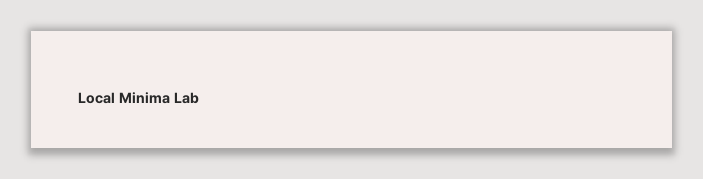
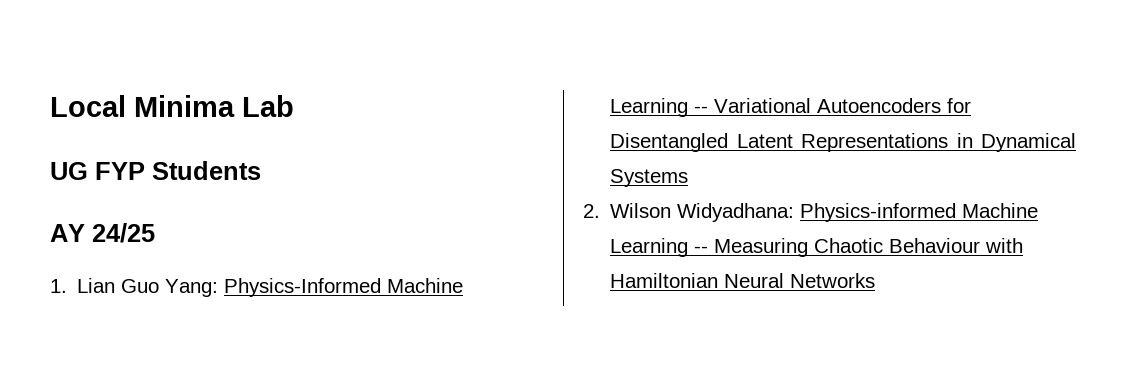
+ UG FYP Students
+ AY 24/25
+ 1. Lian Guo Yang: Physics-Informed Machine Learning -- Variational Autoencoders for Disentangled Latent Representations in Dynamical Systems
+ 2. Wilson Widyadhana: Physics-informed Machine Learning -- Measuring Chaotic Behaviour with Hamiltonian Neural Networks

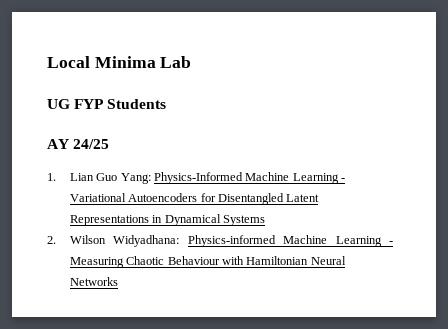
- 1. Lian Guo Yang: Physics-Informed Machine Learning -- Variational Autoencoders for Disentangled Latent Representations in Dynamical Systems
+ 1. Lian Guo Yang: Physics-Informed Machine Learning - Variational Autoencoders for Disentangled Latent Representations in Dynamical Systems
- 2. Wilson Widyadhana: Physics-informed Machine Learning -- Measuring Chaotic Behaviour with Hamiltonian Neural Networks
+ 2. Wilson Widyadhana: Physics-informed Machine Learning - Measuring Chaotic Behaviour with Hamiltonian Neural Networks

